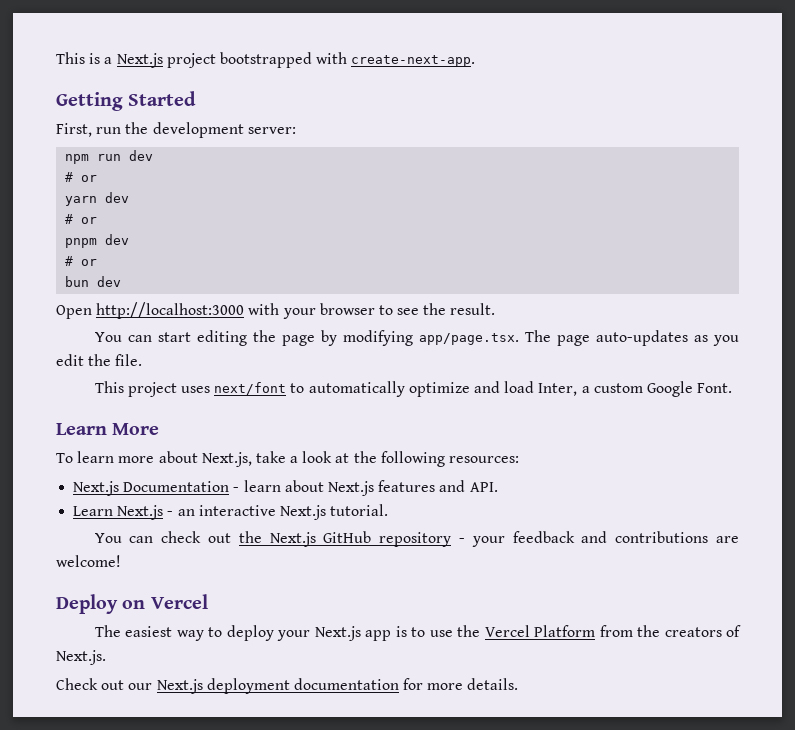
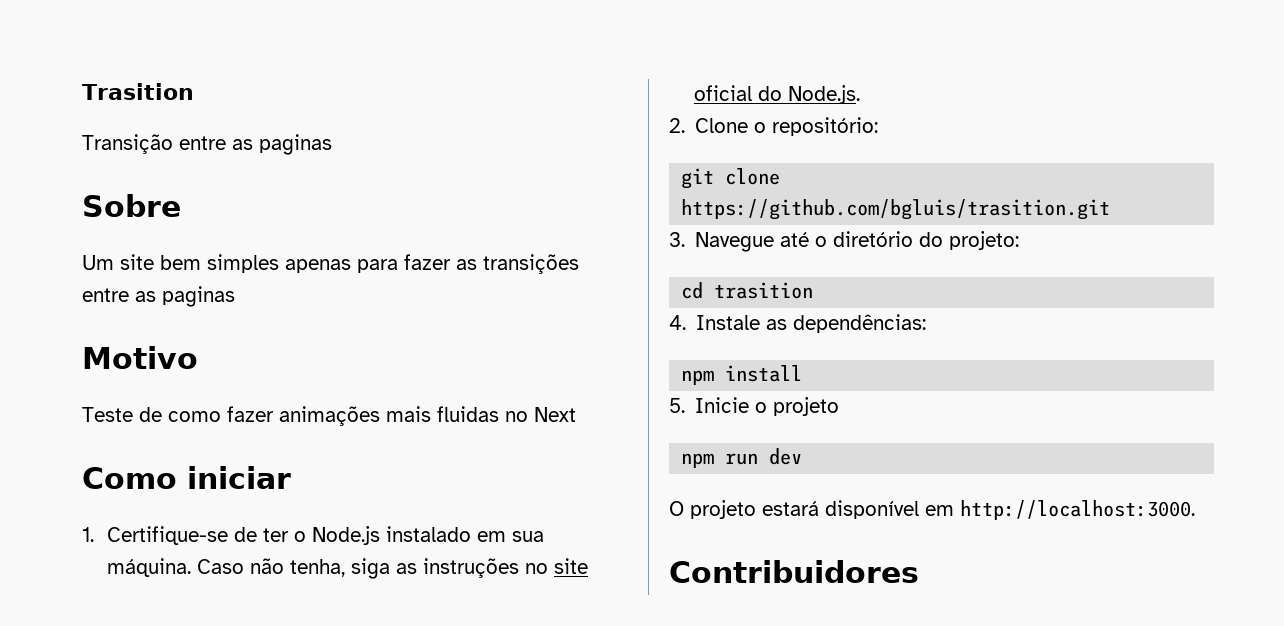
- This is a Next.js project bootstrapped with create-next-app.
- Getting Started
- First, run the development server:
+ Trasition
+ Transição entre as paginas
+ Sobre
+ Um site bem simples apenas para fazer as transições entre as paginas
+ Motivo
+ Teste de como fazer animações mais fluidas no Next
+ Como iniciar
+ 1. Certifique-se de ter o Node.js instalado em sua máquina. Caso não tenha, siga as instruções no site oficial do Node.js.
+ 2. Clone o repositório:
+ git clone https://github.com/bgluis/trasition.git
+ 3. Navegue até o diretório do projeto:
+ cd trasition
+ 4. Instale as dependências:
+ npm install
+ 5. Inicie o projeto
  npm run dev
- # or
- yarn dev
- # or
- pnpm dev
- # or
- bun dev
- Open http://localhost:3000 with your browser to see the result.
- You can start editing the page by modifying app/page.tsx. The page auto-updates as you edit the file.
- This project uses next/font to automatically optimize and load Inter, a custom Google Font.
- Learn More
- To learn more about Next.js, take a look at the following resources:
- Next.js Documentation - learn about Next.js features and API.
- Learn Next.js - an interactive Next.js tutorial.
- You can check out the Next.js GitHub repository - your feedback and contributions are welcome!
- Deploy on Vercel
- The easiest way to deploy your Next.js app is to use the Vercel Platform from the creators of Next.js.
- Check out our Next.js deployment documentation for more details.
+ O projeto estará disponível em http://localhost:3000.
+ Contribuidores

